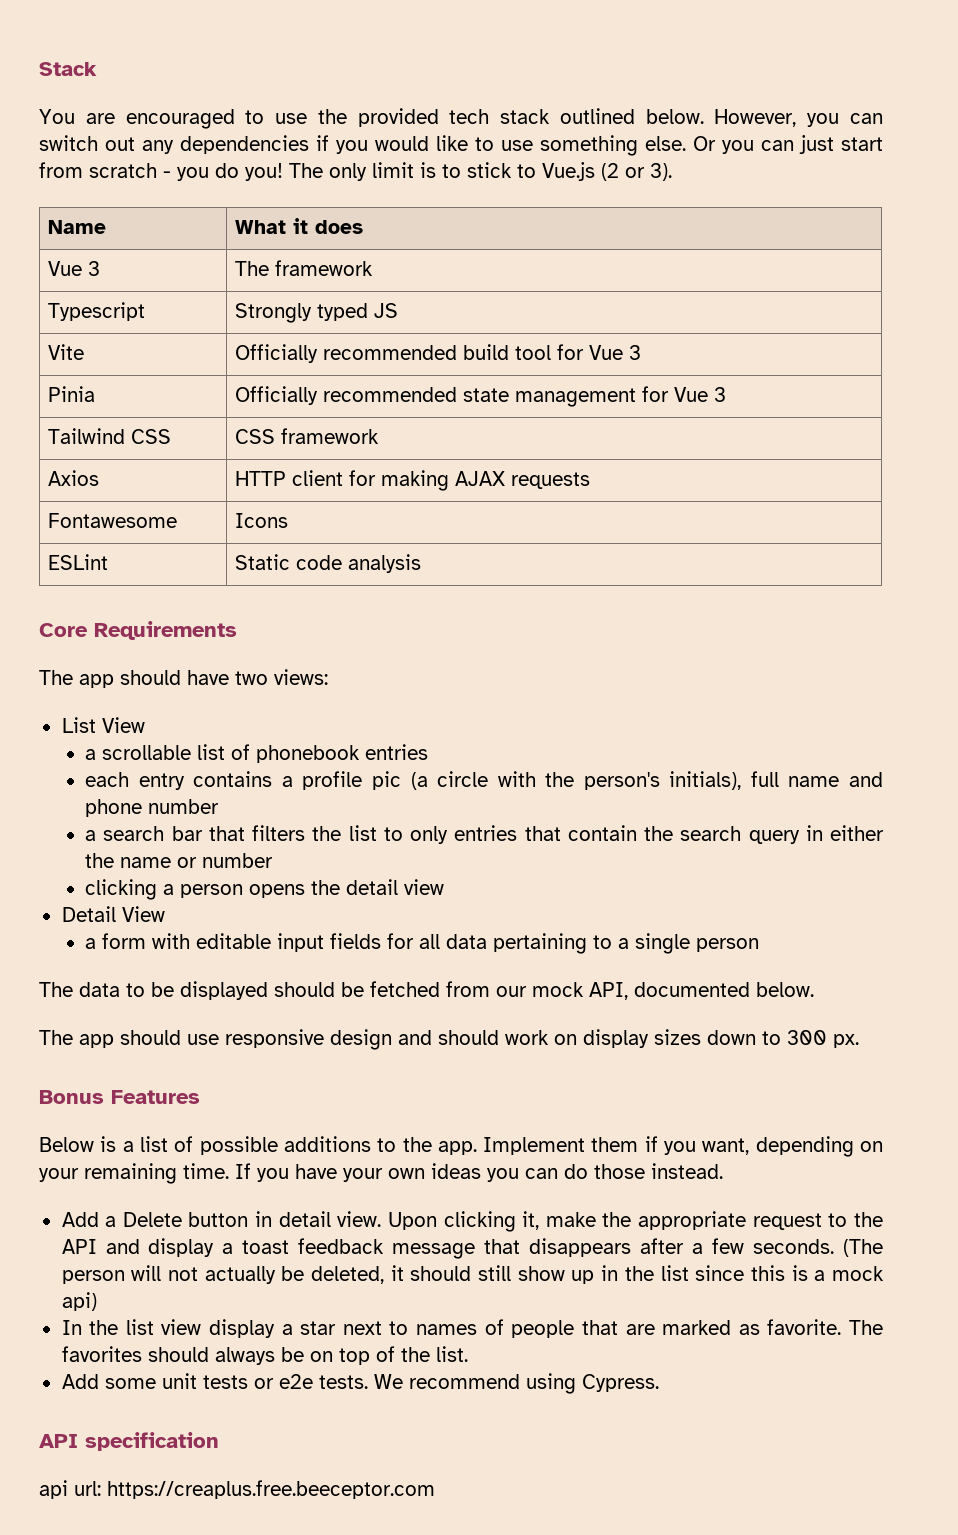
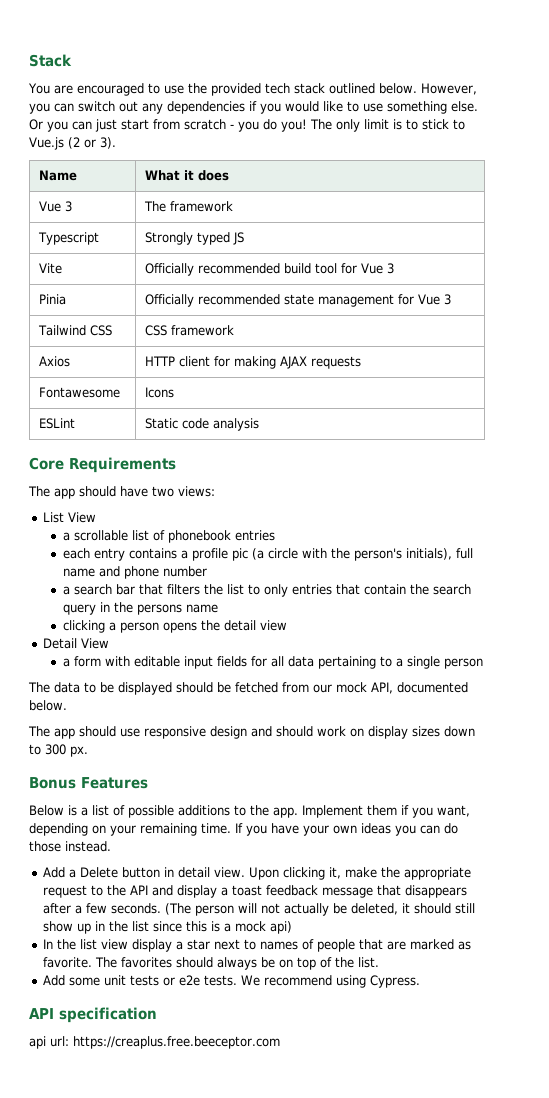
- a search bar that filters the list to only entries that contain the search query in either the name or number
+ a search bar that filters the list to only entries that contain the search query in the persons name

